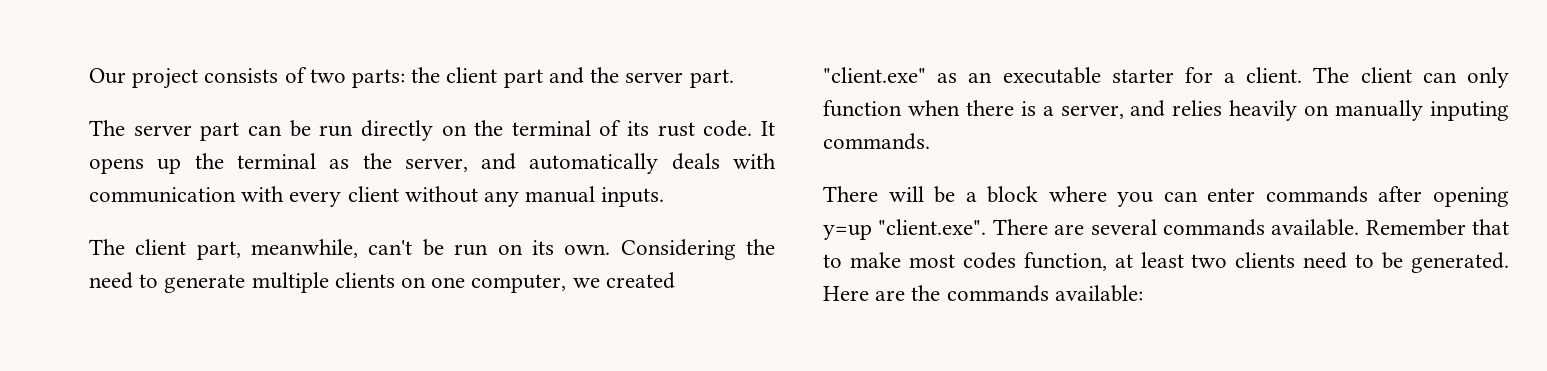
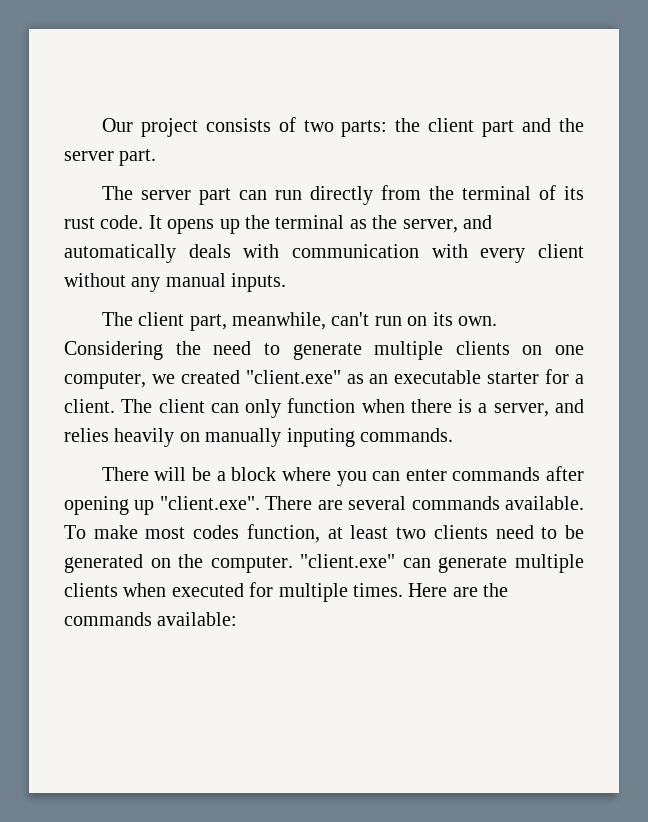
- The server part can be run directly on the terminal of its rust code.
+ The server part can run directly from the terminal of its rust code.
- The client part, meanwhile, can't be run on its own.
+ The client part, meanwhile, can't run on its own.
- There will be a block where you can enter commands after opening y=up "client.exe". There are several commands available.
+ There will be a block where you can enter commands after opening up "client.exe". There are several commands available.
- Remember that to make most codes function, at least two clients need to be generated.
+ To make most codes function, at least two clients need to be generated on the computer. "client.exe" can generate multiple clients when executed for multiple times.

